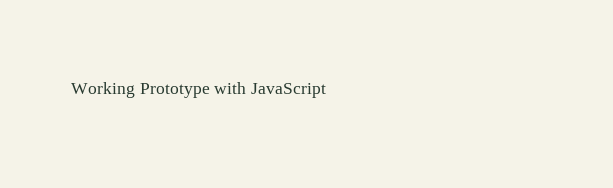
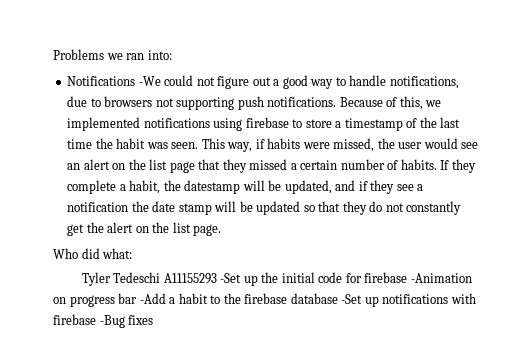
- Working Prototype with JavaScript
+ Problems we ran into:
+ Notifications -We could not figure out a good way to handle notifications, due to browsers not supporting push notifications. Because of this, we implemented notifications using firebase to store a timestamp of the last time the habit was seen. This way, if habits were missed, the user would see an alert on the list page that they missed a certain number of habits. If they complete a habit, the datestamp will be updated, and if they see a notification the date stamp will be updated so that they do not constantly get the alert on the list page.
+ Who did what:
+ Tyler Tedeschi A11155293 -Set up the initial code for firebase -Animation on progress bar -Add a habit to the firebase database -Set up notifications with firebase -Bug fixes

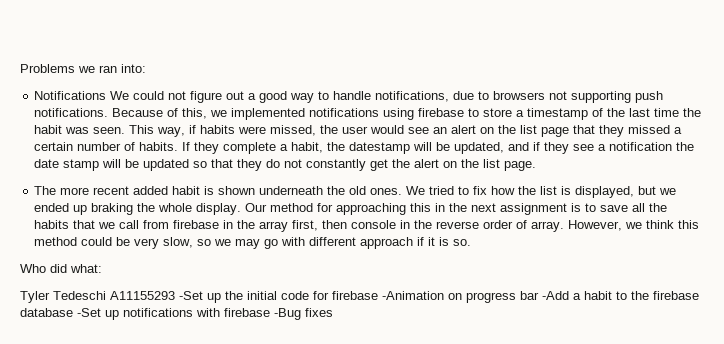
- Notifications -We could not figure out a good way to handle notifications, due to browsers not supporting push notifications.
+ Notifications We could not figure out a good way to handle notifications, due to browsers not supporting push notifications.
+ The more recent added habit is shown underneath the old ones. We tried to fix how the list is displayed, but we ended up braking the whole display. Our method for approaching this in the next assignment is to save all the habits that we call from firebase in the array first, then console in the reverse order of array. However, we think this method could be very slow, so we may go with different approach if it is so.

